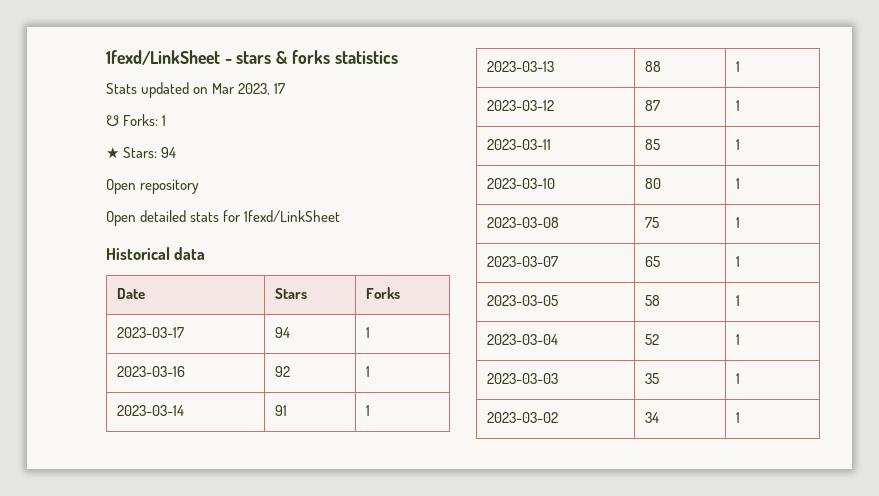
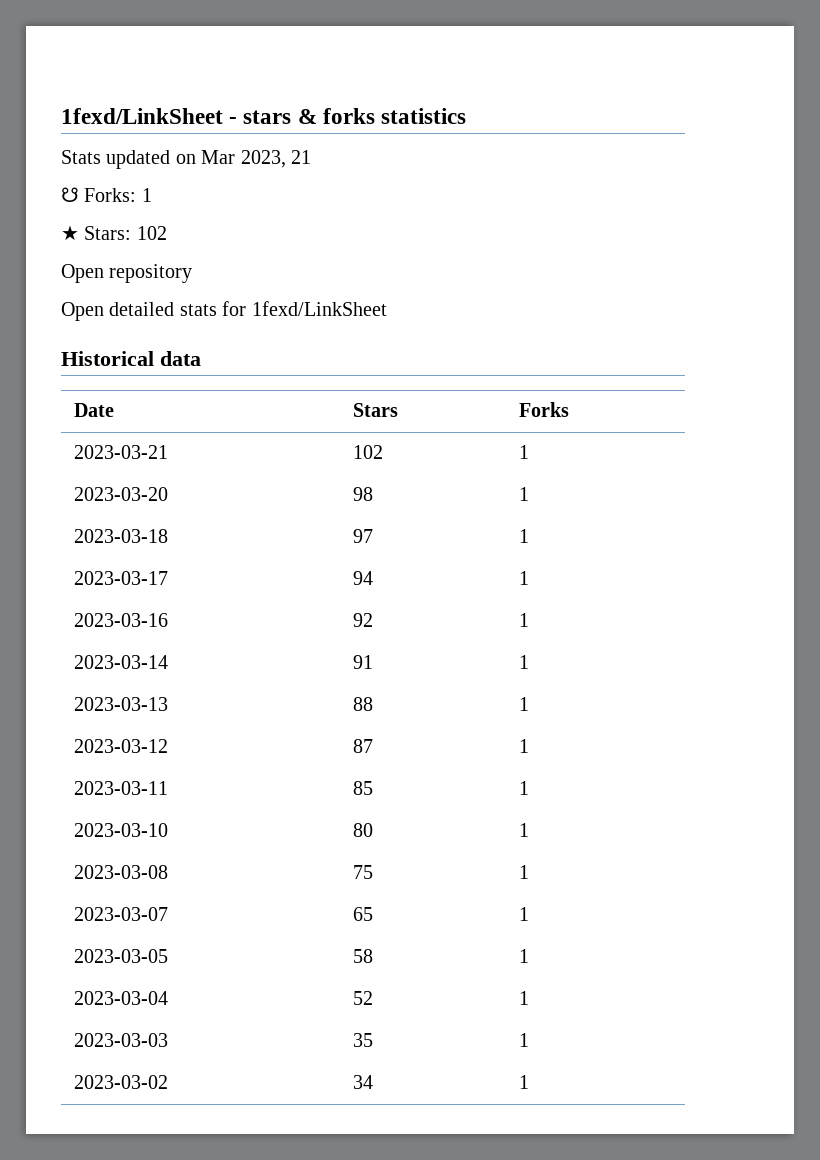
- Stats updated on Mar 2023, 17
+ Stats updated on Mar 2023, 21
- ★ Stars: 94
+ ★ Stars: 102
+ 2023-03-21 | 102 | 1
+ 2023-03-20 | 98 | 1
+ 2023-03-18 | 97 | 1

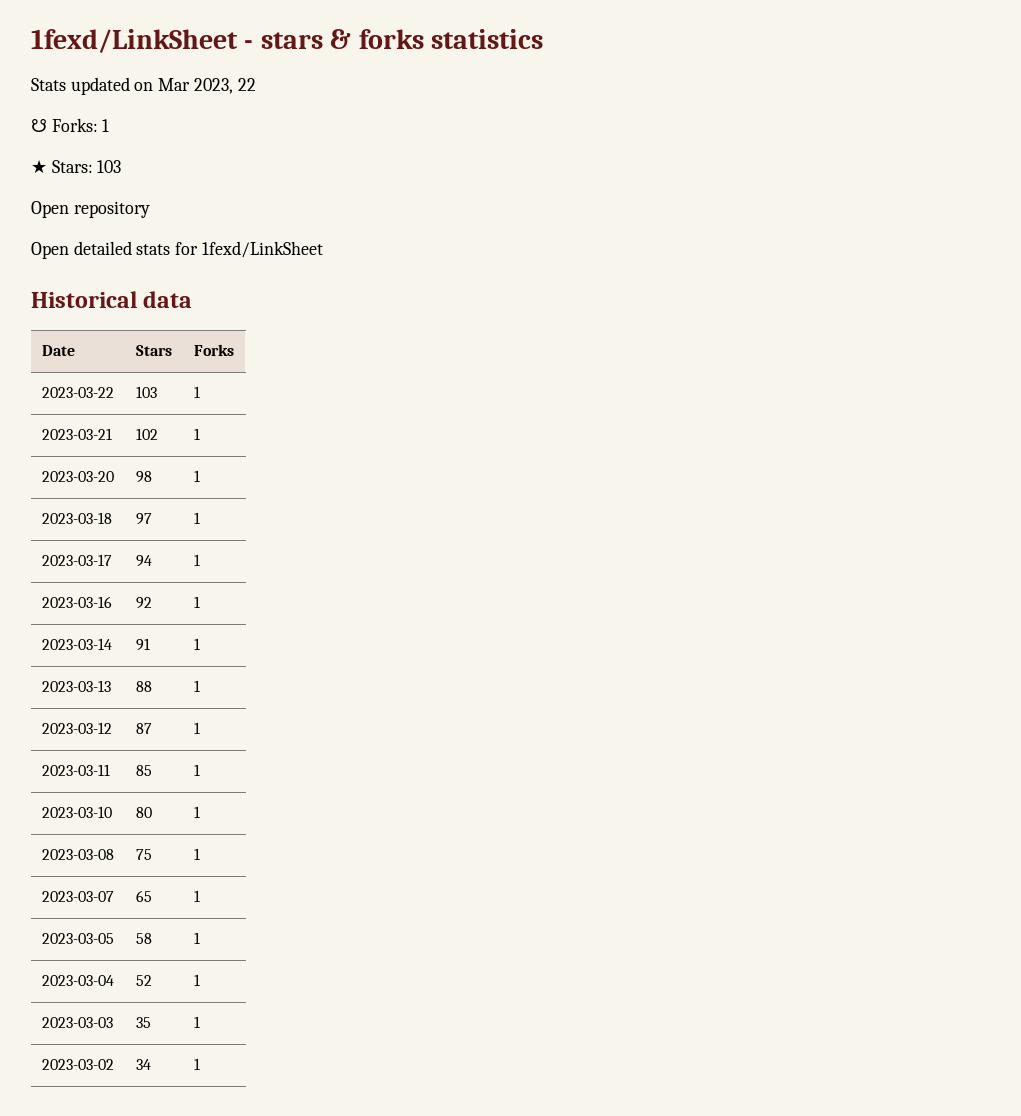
- Stats updated on Mar 2023, 21
+ Stats updated on Mar 2023, 22
- ★ Stars: 102
+ ★ Stars: 103
+ 2023-03-22 | 103 | 1

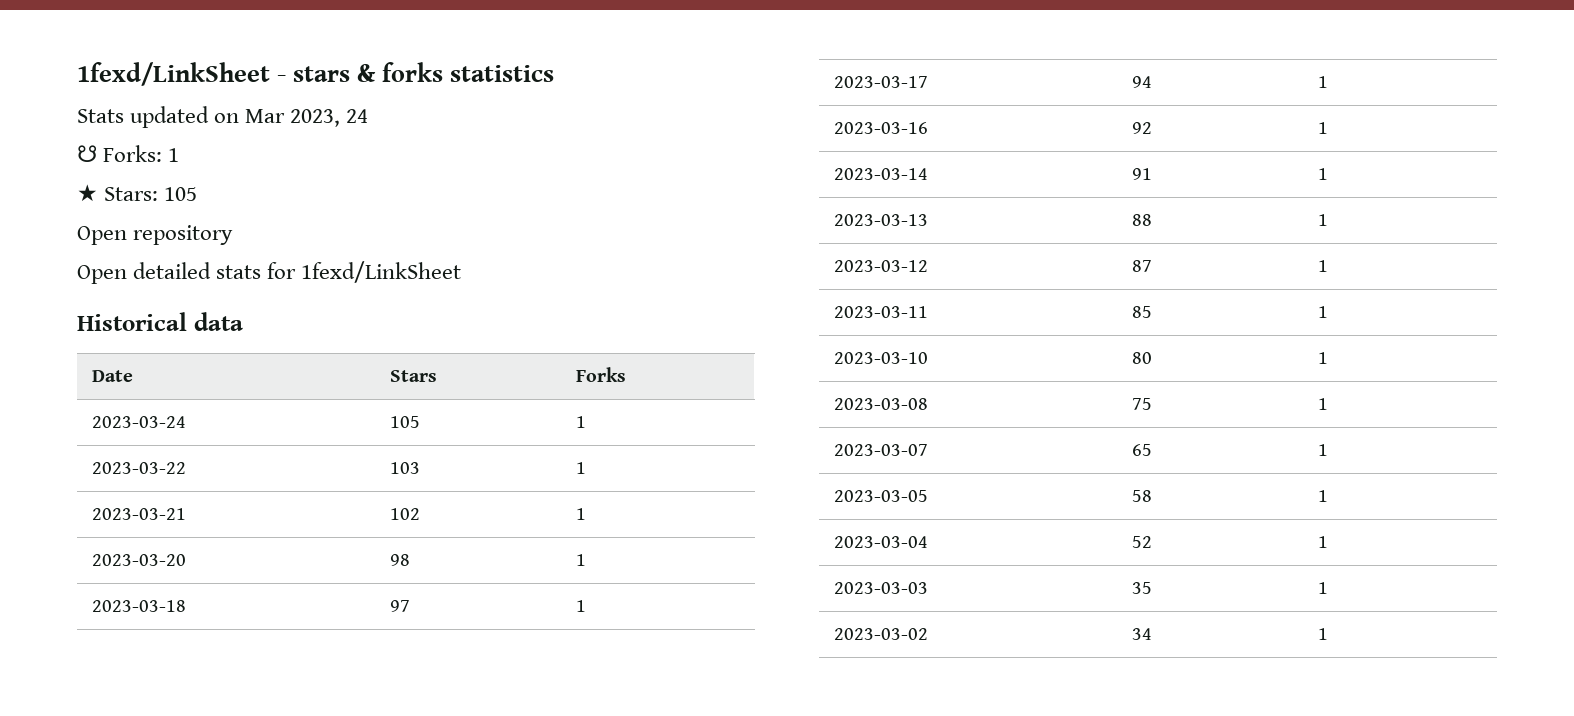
- Stats updated on Mar 2023, 22
+ Stats updated on Mar 2023, 24
- ★ Stars: 103
+ ★ Stars: 105
+ 2023-03-24 | 105 | 1

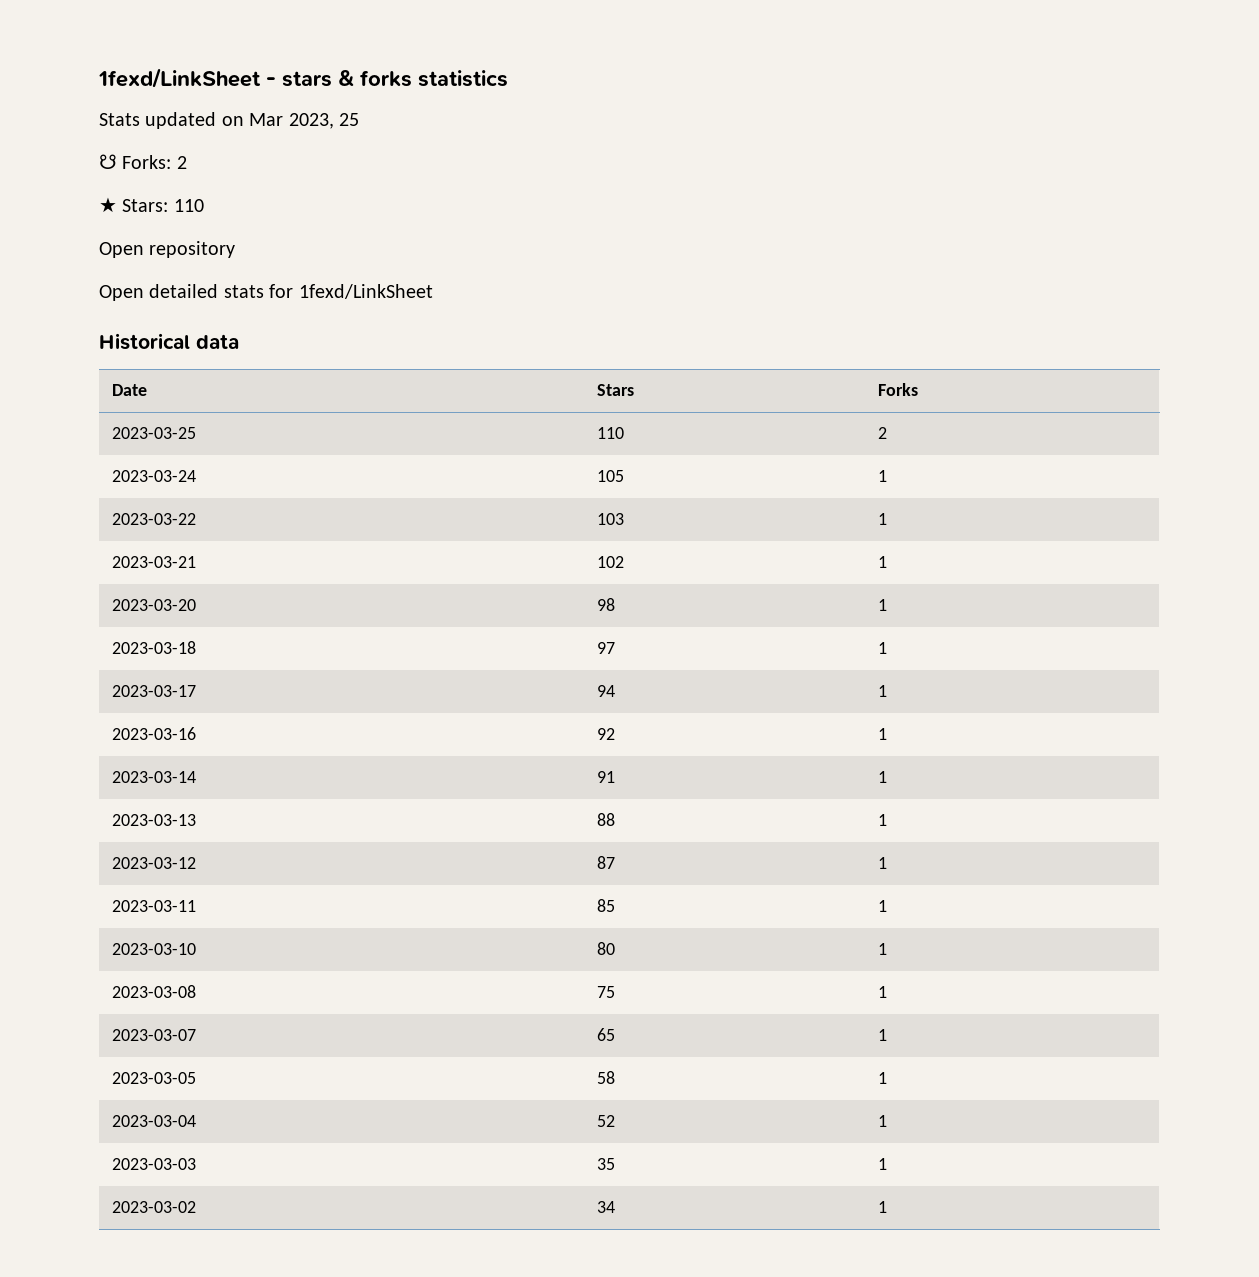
- Stats updated on Mar 2023, 24
+ Stats updated on Mar 2023, 25
- ☋ Forks: 1
+ ☋ Forks: 2
- ★ Stars: 105
+ ★ Stars: 110
+ 2023-03-25 | 110 | 2

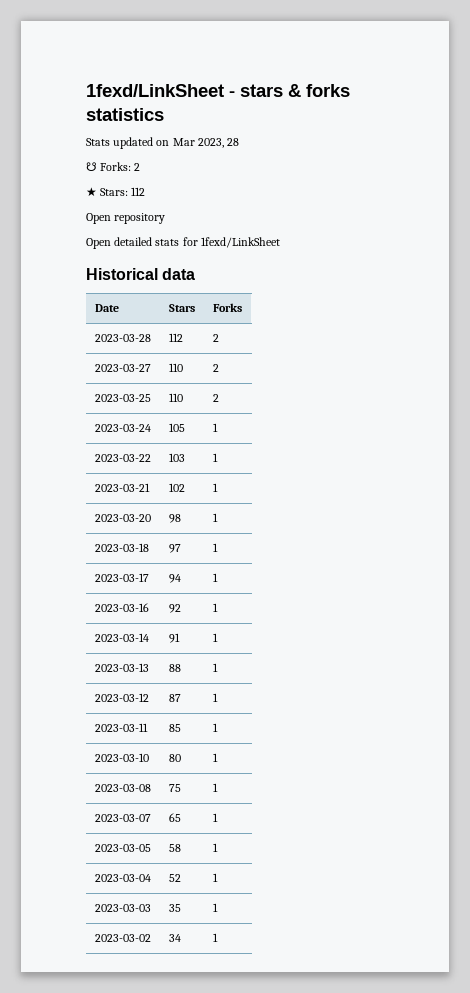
- Stats updated on Mar 2023, 25
+ Stats updated on Mar 2023, 28
- ★ Stars: 110
+ ★ Stars: 112
+ 2023-03-28 | 112 | 2
+ 2023-03-27 | 110 | 2

